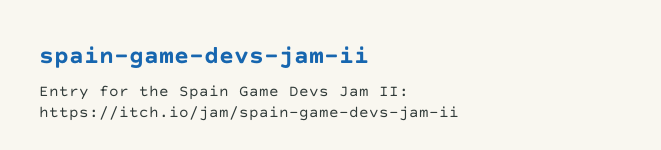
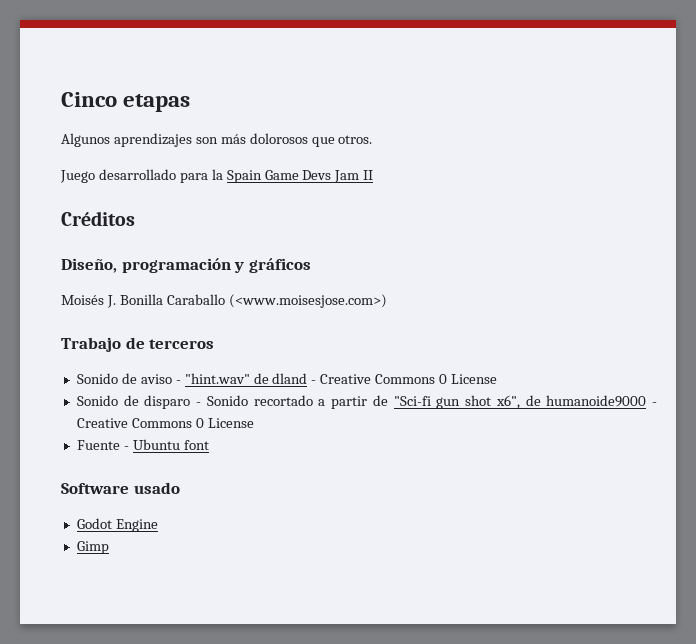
- spain-game-devs-jam-ii
- Entry for the Spain Game Devs Jam II: https://itch.io/jam/spain-game-devs-jam-ii
+ Cinco etapas
+ Algunos aprendizajes son más dolorosos que otros.
+ Juego desarrollado para la Spain Game Devs Jam II
+ Créditos
+ Diseño, programación y gráficos
+ Moisés J. Bonilla Caraballo (<www.moisesjose.com>)
+ Trabajo de terceros
+ Sonido de aviso - "hint.wav" de dland - Creative Commons 0 License
+ Sonido de disparo - Sonido recortado a partir de "Sci-fi gun shot x6", de humanoide9000 - Creative Commons 0 License
+ Fuente - Ubuntu font
+ Software usado
+ Godot Engine
+ Gimp

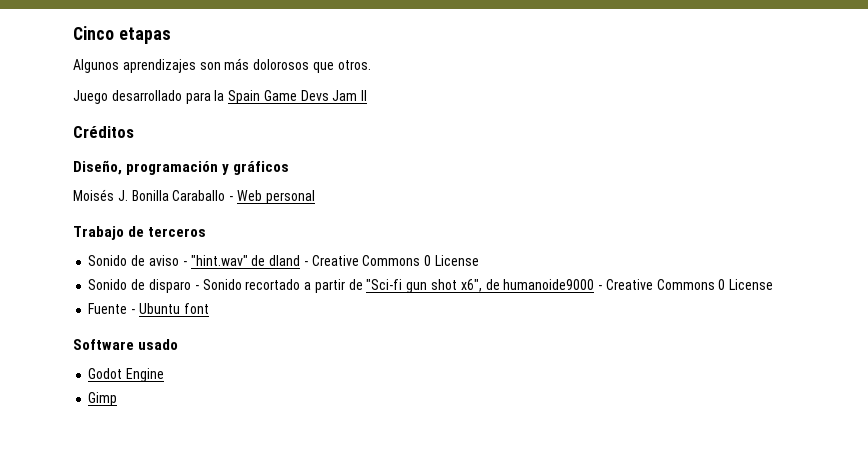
- Moisés J. Bonilla Caraballo (<www.moisesjose.com>)
+ Moisés J. Bonilla Caraballo - Web personal

